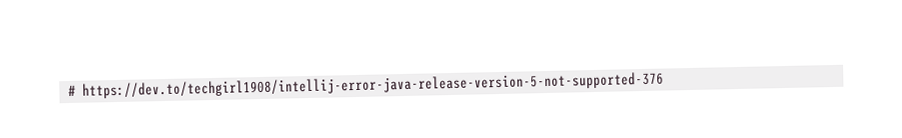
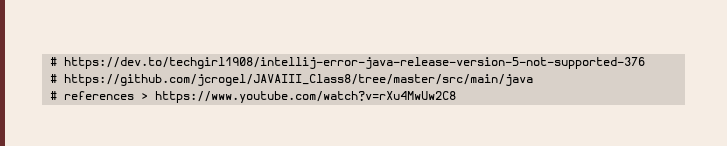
+ # https://github.com/jcrogel/JAVAIII_Class8/tree/master/src/main/java
+ # references > https://www.youtube.com/watch?v=rXu4MwUw2C8

